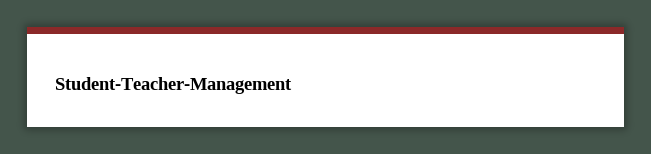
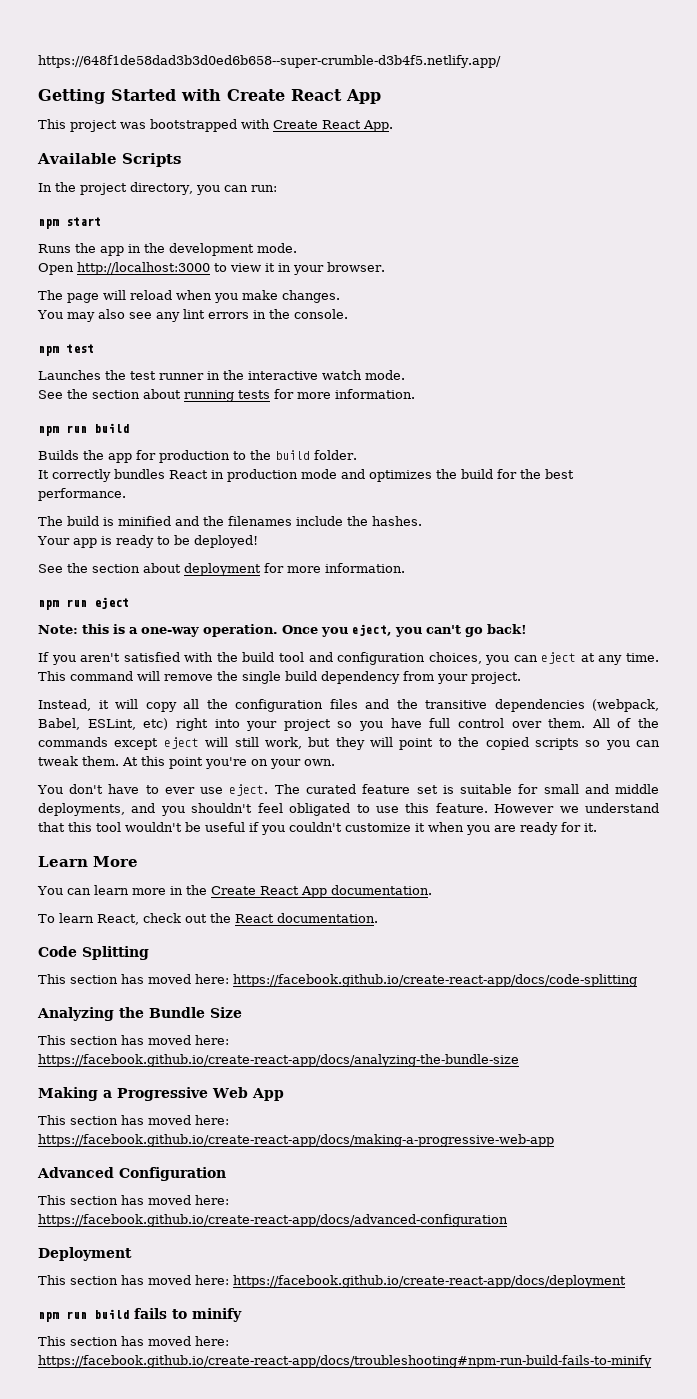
- Student-Teacher-Management
+ https://648f1de58dad3b3d0ed6b658--super-crumble-d3b4f5.netlify.app/
+ Getting Started with Create React App
+ This project was bootstrapped with Create React App.
+ Available Scripts
+ In the project directory, you can run:
+ npm start
+ Runs the app in the development mode.
+ Open http://localhost:3000 to view it in your browser.
+ The page will reload when you make changes.
+ You may also see any lint errors in the console.
+ npm test
+ Launches the test runner in the interactive watch mode.
+ See the section about running tests for more information.
+ npm run build
+ Builds the app for production to the build folder.
+ It correctly bundles React in production mode and optimizes the build for the best performance.
+ The build is minified and the filenames include the hashes.
+ Your app is ready to be deployed!
+ See the section about deployment for more information.
+ npm run eject
+ Note: this is a one-way operation. Once you eject, you can't go back!
+ If you aren't satisfied with the build tool and configuration choices, you can eject at any time. This command will remove the single build dependency from your project.
+ Instead, it will copy all the configuration files and the transitive dependencies (webpack, Babel, ESLint, etc) right into your project so you have full control over them. All of the commands except eject will still work, but they will point to the copied scripts so you can tweak them. At this point you're on your own.
+ You don't have to ever use eject. The curated feature set is suitable for small and middle deployments, and you shouldn't feel obligated to use this feature. However we understand that this tool wouldn't be useful if you couldn't customize it when you are ready for it.
+ Learn More
+ You can learn more in the Create React App documentation.
+ To learn React, check out the React documentation.
+ Code Splitting
+ This section has moved here: https://facebook.github.io/create-react-app/docs/code-splitting
+ Analyzing the Bundle Size
+ This section has moved here: https://facebook.github.io/create-react-app/docs/analyzing-the-bundle-size
+ Making a Progressive Web App
+ This section has moved here: https://facebook.github.io/create-react-app/docs/making-a-progressive-web-app
+ Advanced Configuration
+ This section has moved here: https://facebook.github.io/create-react-app/docs/advanced-configuration
+ Deployment
+ This section has moved here: https://facebook.github.io/create-react-app/docs/deployment
+ npm run build fails to minify
+ This section has moved here: https://facebook.github.io/create-react-app/docs/troubleshooting#npm-run-build-fails-to-minify

